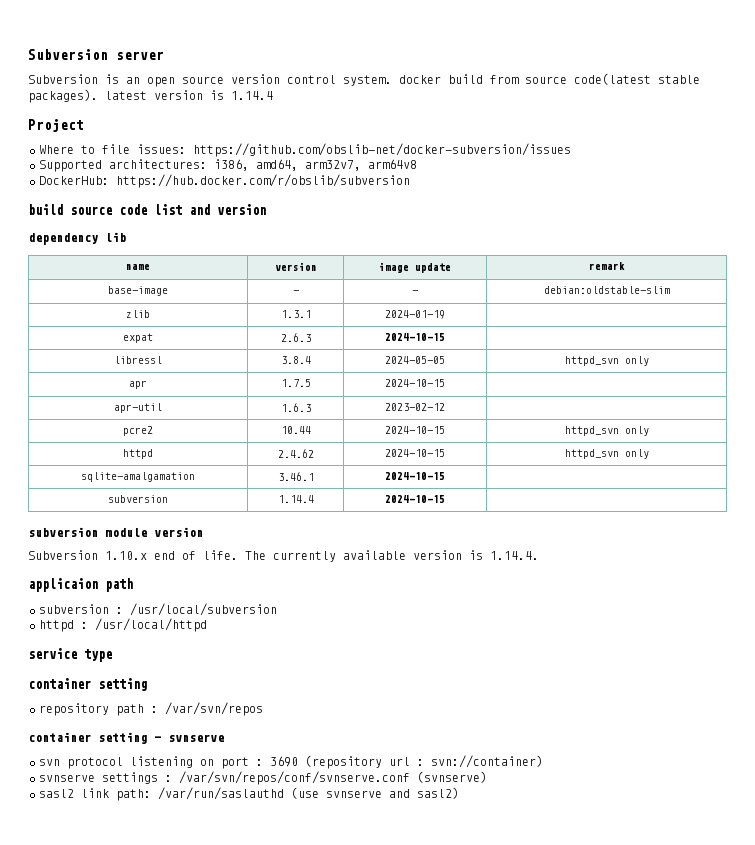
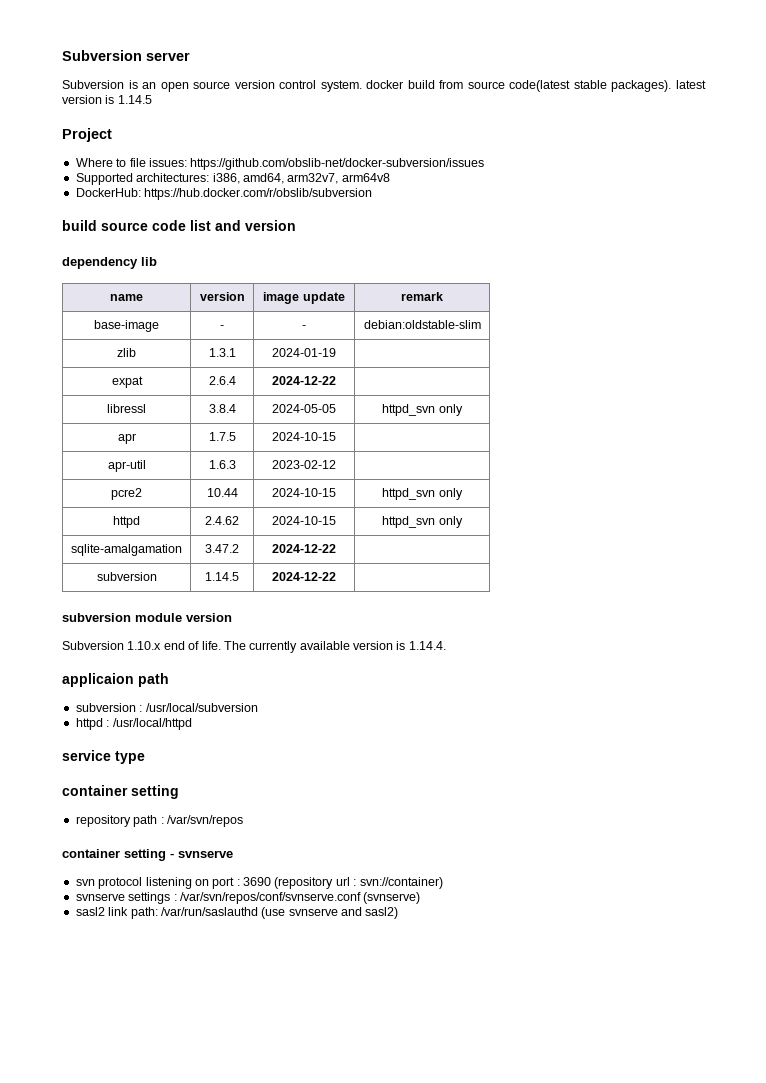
- Subversion is an open source version control system. docker build from source code(latest stable packages). latest version is 1.14.4
+ Subversion is an open source version control system. docker build from source code(latest stable packages). latest version is 1.14.5
- expat | 2.6.3 | 2024-10-15 |
+ expat | 2.6.4 | 2024-12-22 |
- sqlite-amalgamation | 3.46.1 | 2024-10-15 |
+ sqlite-amalgamation | 3.47.2 | 2024-12-22 |
- subversion | 1.14.4 | 2024-10-15 |
+ subversion | 1.14.5 | 2024-12-22 |

